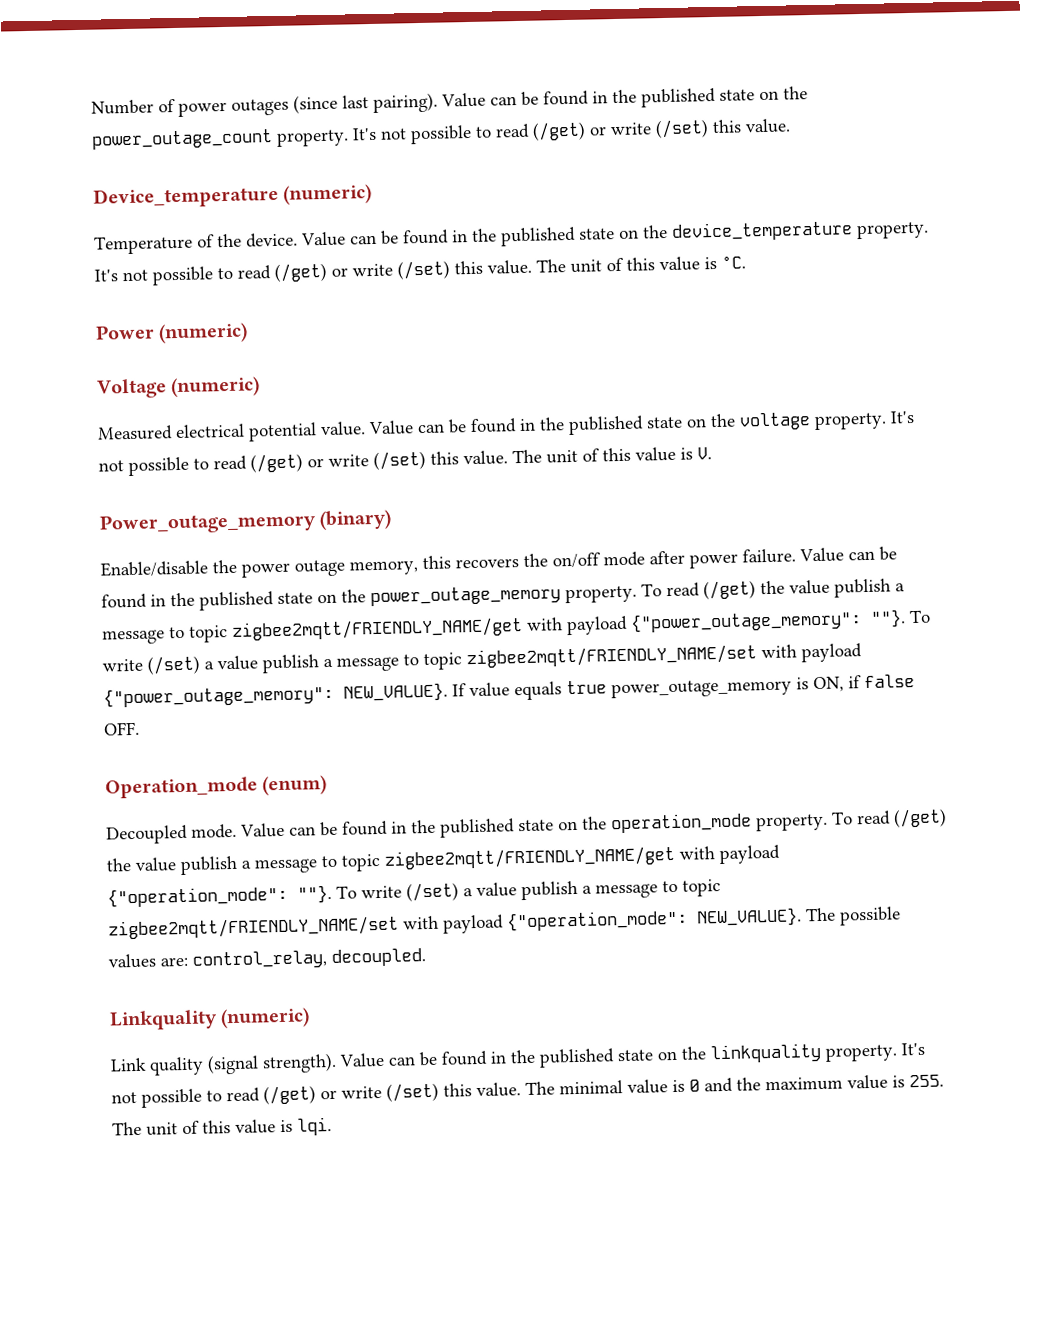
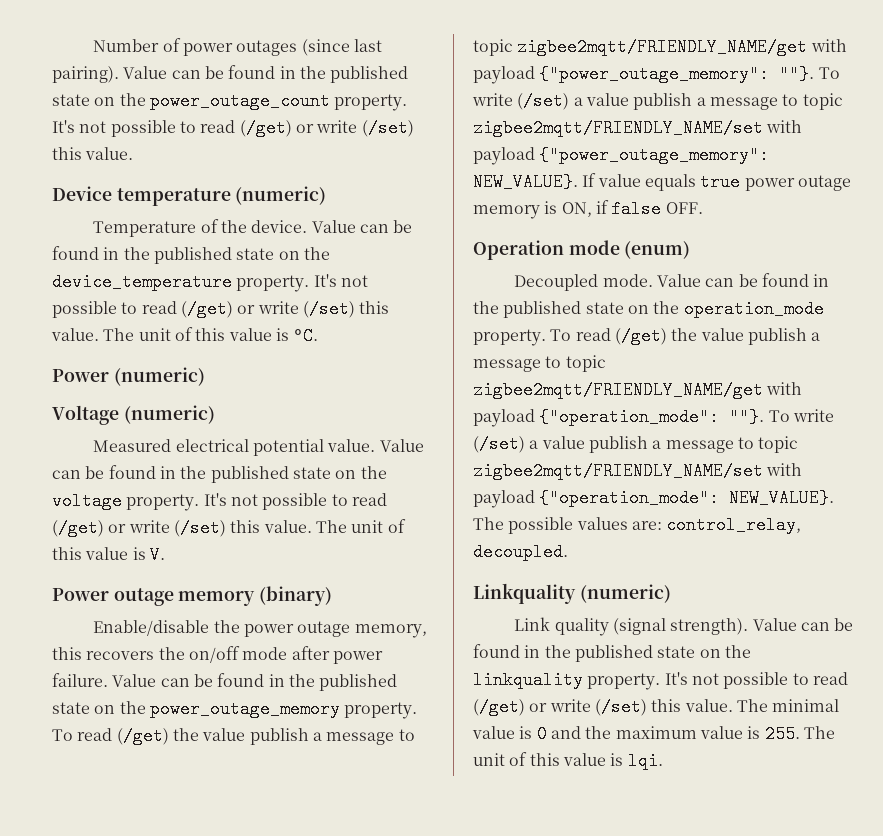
- Device_temperature (numeric)
+ Device temperature (numeric)
- Power_outage_memory (binary)
+ Power outage memory (binary)
- If value equals true power_outage_memory is ON, if false OFF.
+ If value equals true power outage memory is ON, if false OFF.
- Operation_mode (enum)
+ Operation mode (enum)

